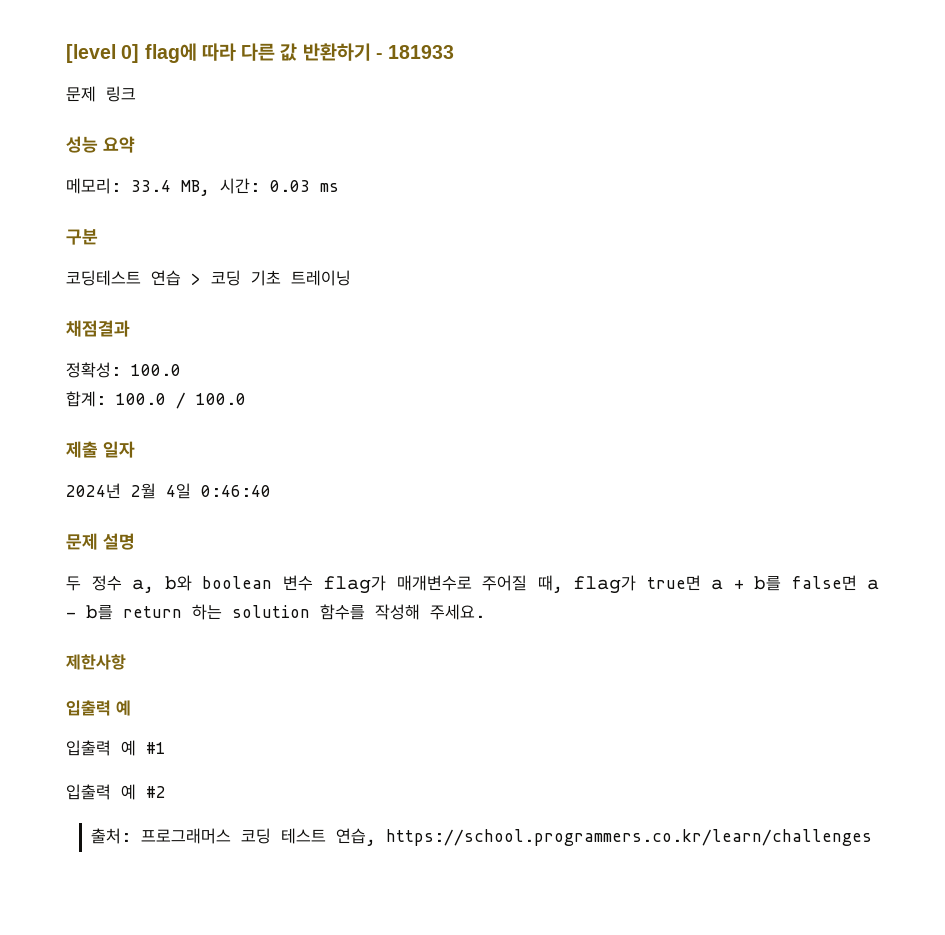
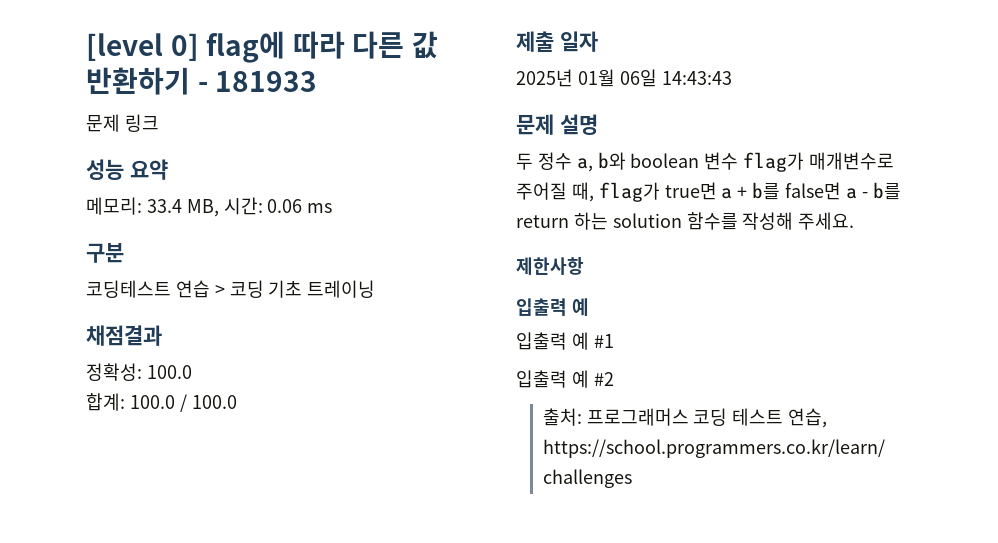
- 메모리: 33.4 MB, 시간: 0.03 ms
+ 메모리: 33.4 MB, 시간: 0.06 ms
- 2024년 2월 4일 0:46:40
+ 2025년 01월 06일 14:43:43

